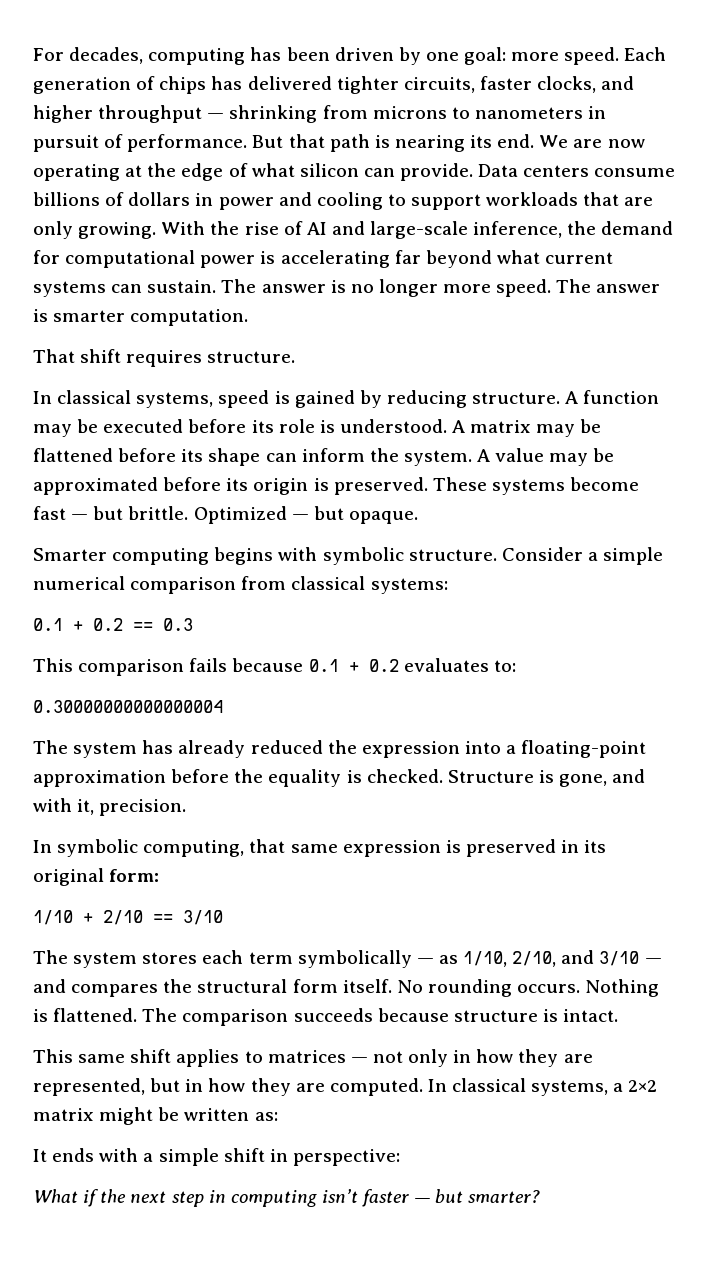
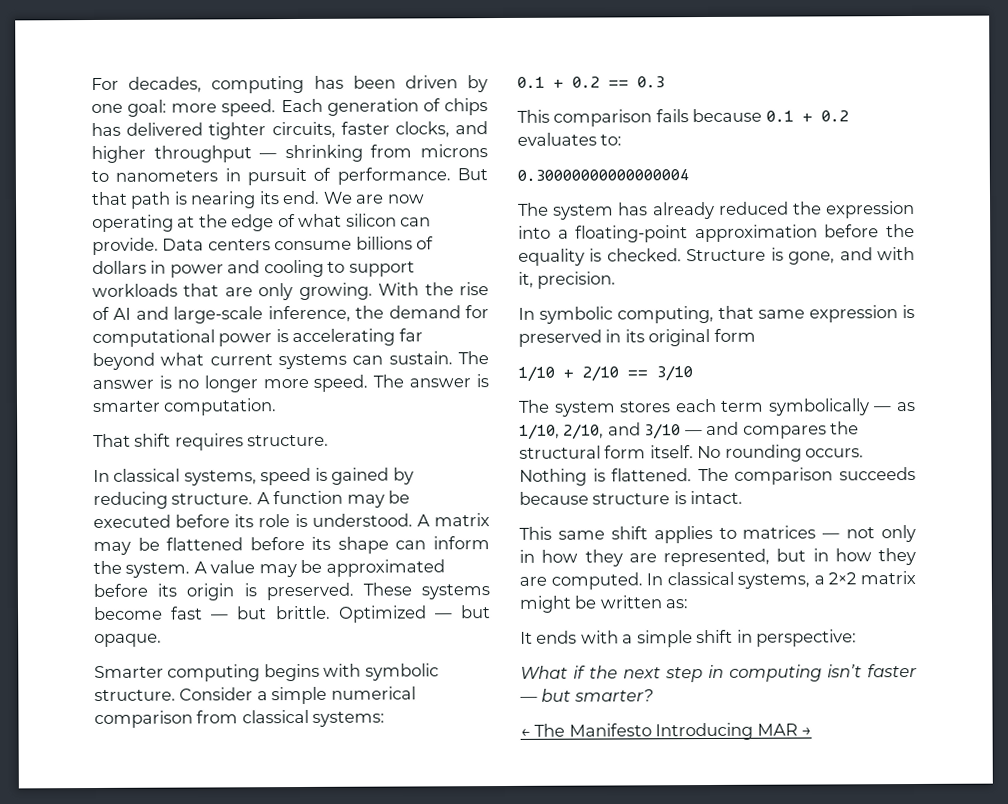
- In symbolic computing, that same expression is preserved in its original form:
+ In symbolic computing, that same expression is preserved in its original form
+ ← The Manifesto Introducing MAR →

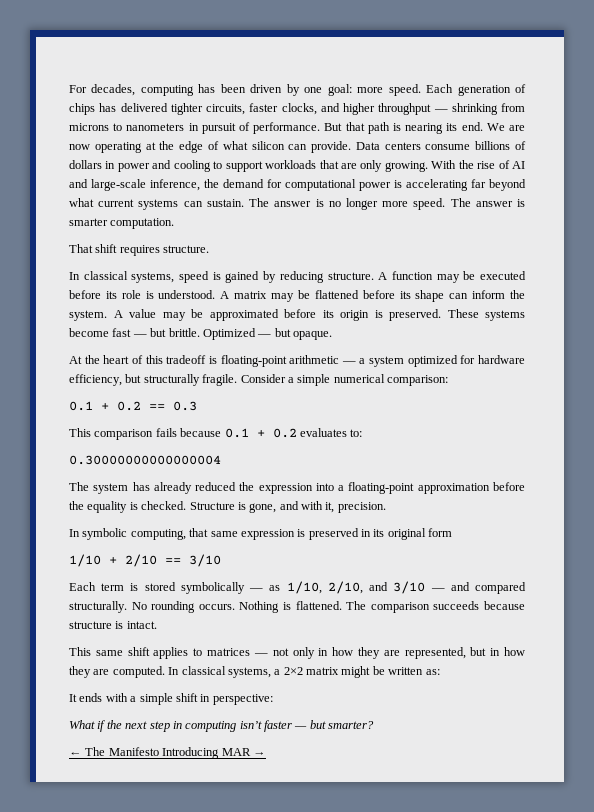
- Smarter computing begins with symbolic structure. Consider a simple numerical comparison from classical systems:
+ At the heart of this tradeoff is floating-point arithmetic — a system optimized for hardware efficiency, but structurally fragile. Consider a simple numerical comparison:
- The system stores each term symbolically — as 1/10, 2/10, and 3/10 — and compares the structural form itself.
+ Each term is stored symbolically — as 1/10, 2/10, and 3/10 — and compared structurally.

